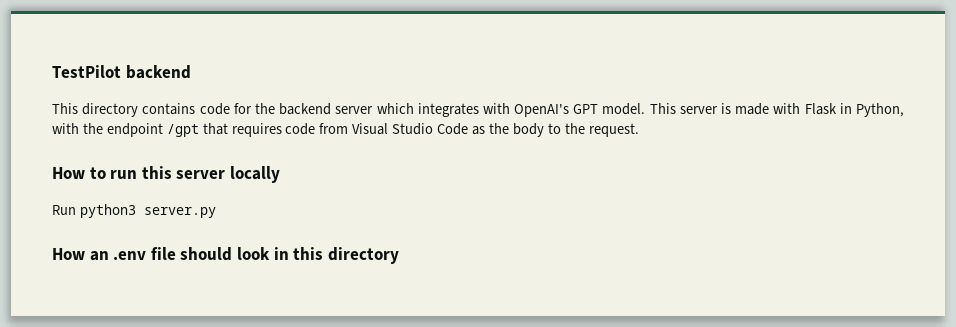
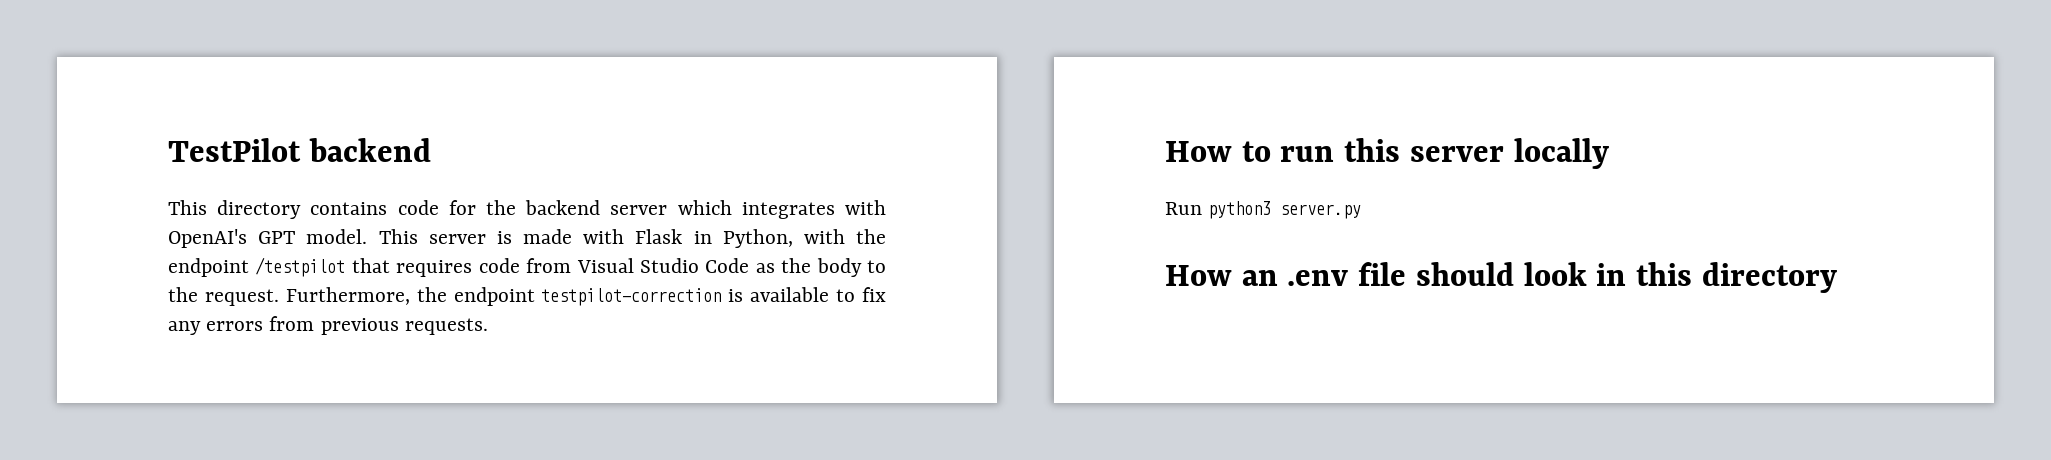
- This server is made with Flask in Python, with the endpoint /gpt that requires code from Visual Studio Code as the body to the request.
+ This server is made with Flask in Python, with the endpoint /testpilot that requires code from Visual Studio Code as the body to the request. Furthermore, the endpoint testpilot-correction is available to fix any errors from previous requests.

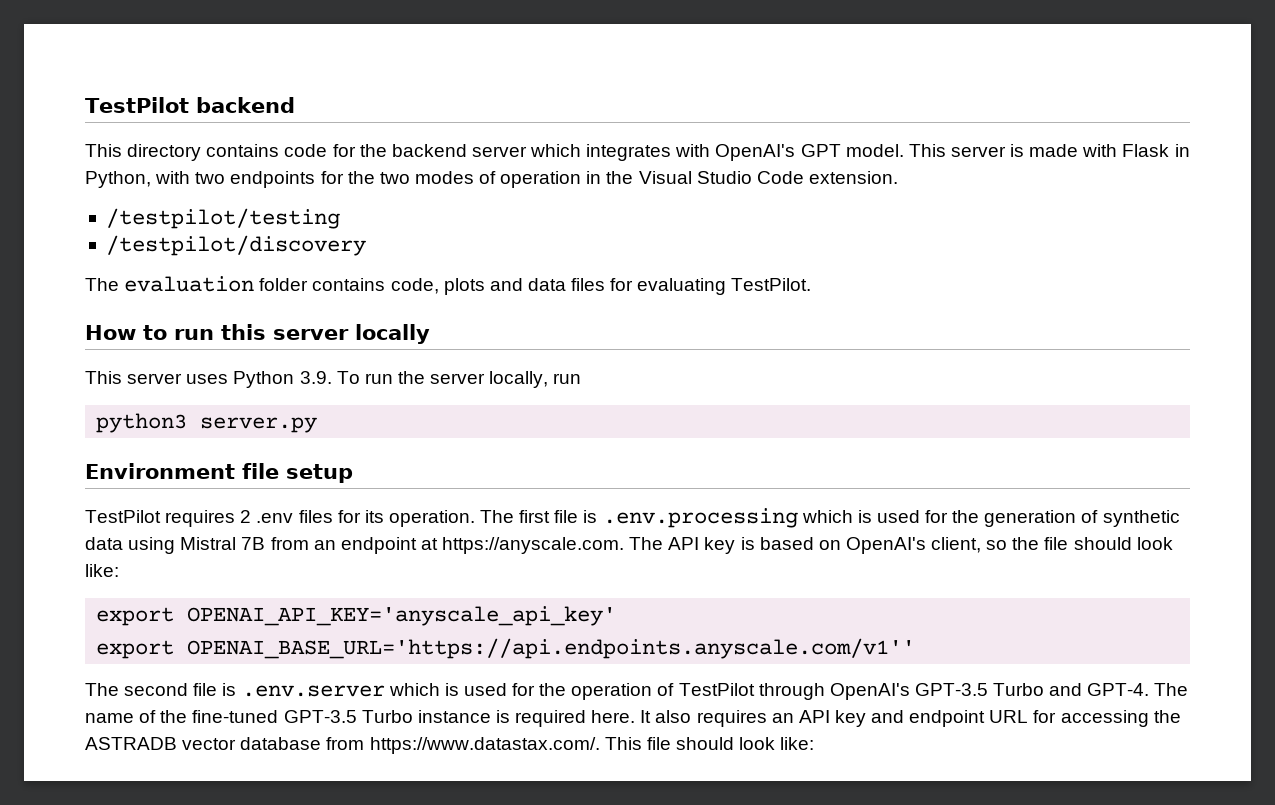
- This server is made with Flask in Python, with the endpoint /testpilot that requires code from Visual Studio Code as the body to the request. Furthermore, the endpoint testpilot-correction is available to fix any errors from previous requests.
+ This server is made with Flask in Python, with two endpoints for the two modes of operation in the Visual Studio Code extension.
+ /testpilot/testing
+ /testpilot/discovery
+ The evaluation folder contains code, plots and data files for evaluating TestPilot.
- Run python3 server.py
- How an .env file should look in this directory
+ This server uses Python 3.9. To run the server locally, run
+ python3 server.py
+ Environment file setup
+ TestPilot requires 2 .env files for its operation. The first file is .env.processing which is used for the generation of synthetic data using Mistral 7B from an endpoint at https://anyscale.com. The API key is based on OpenAI's client, so the file should look like:
+ export OPENAI_API_KEY='anyscale_api_key'
+ export OPENAI_BASE_URL='https://api.endpoints.anyscale.com/v1''
+ The second file is .env.server which is used for the operation of TestPilot through OpenAI's GPT-3.5 Turbo and GPT-4. The name of the fine-tuned GPT-3.5 Turbo instance is required here. It also requires an API key and endpoint URL for accessing the ASTRADB vector database from https://www.datastax.com/. This file should look like:

